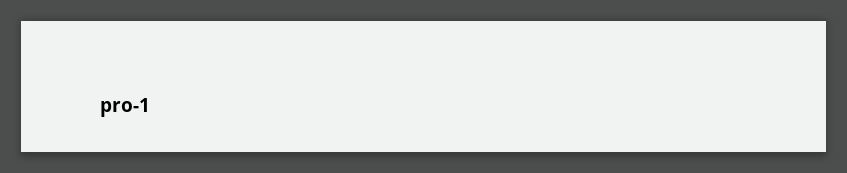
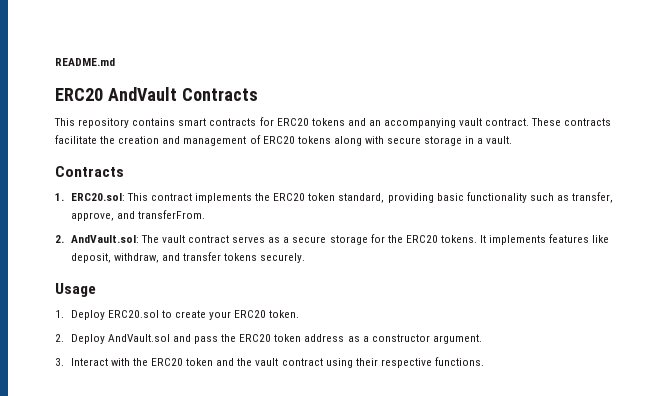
- pro-1
+ README.md
+ ERC20 AndVault Contracts
+ This repository contains smart contracts for ERC20 tokens and an accompanying vault contract. These contracts facilitate the creation and management of ERC20 tokens along with secure storage in a vault.
+ Contracts
+ 1. ERC20.sol: This contract implements the ERC20 token standard, providing basic functionality such as transfer, approve, and transferFrom.
+ 2. AndVault.sol: The vault contract serves as a secure storage for the ERC20 tokens. It implements features like deposit, withdraw, and transfer tokens securely.
+ Usage
+ 1. Deploy ERC20.sol to create your ERC20 token.
+ 2. Deploy AndVault.sol and pass the ERC20 token address as a constructor argument.
+ 3. Interact with the ERC20 token and the vault contract using their respective functions.

